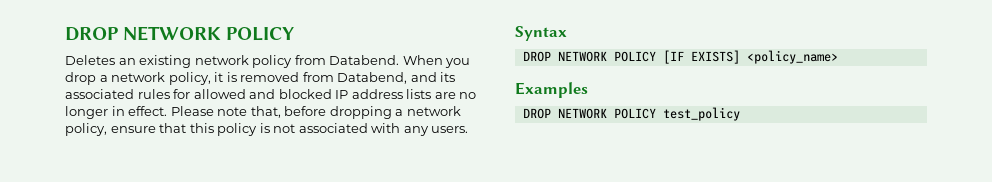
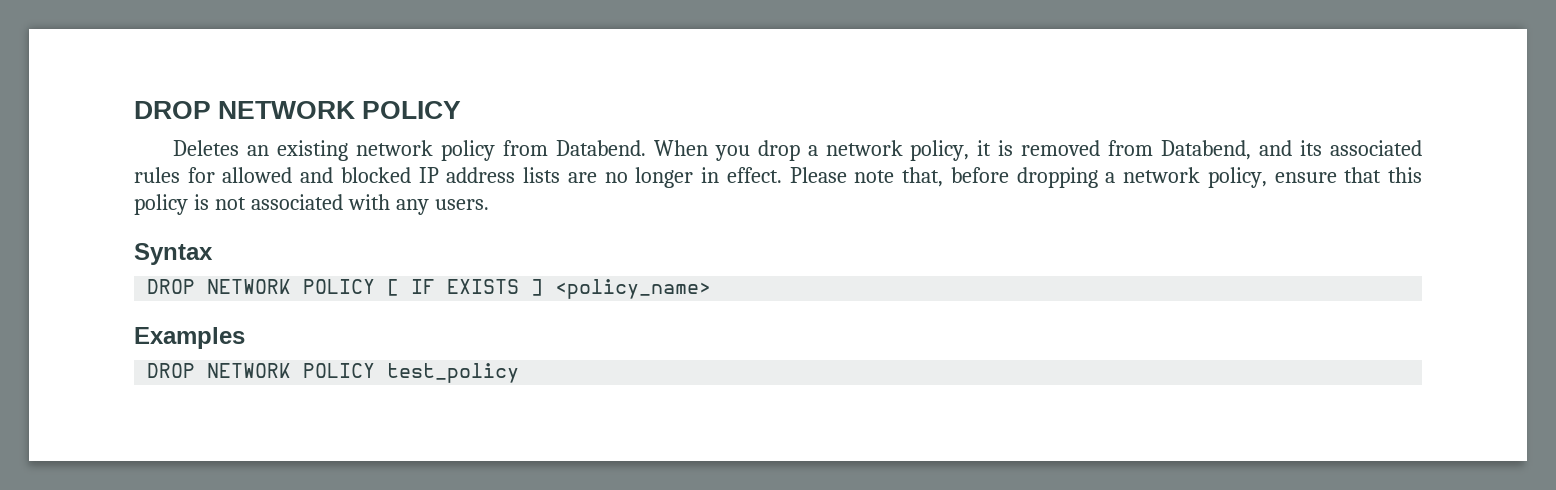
- DROP NETWORK POLICY [IF EXISTS] <policy_name>
+ DROP NETWORK POLICY [ IF EXISTS ] <policy_name>

